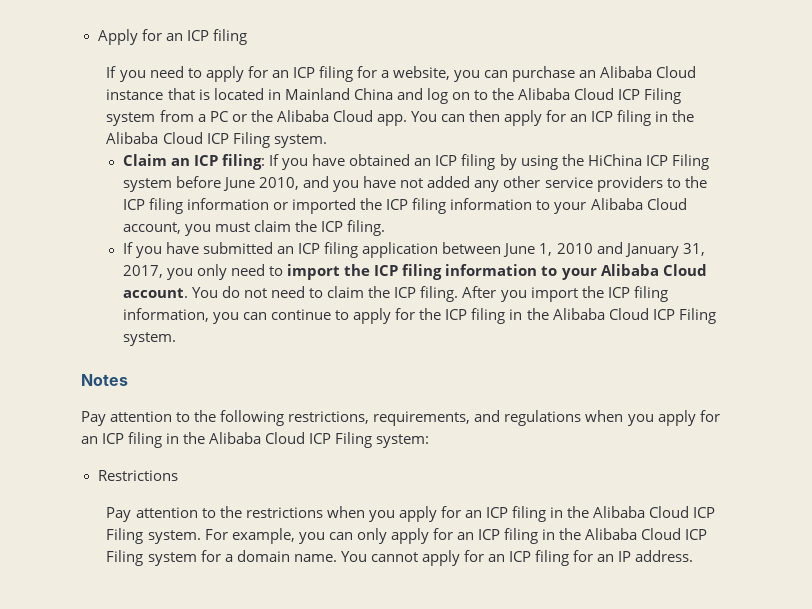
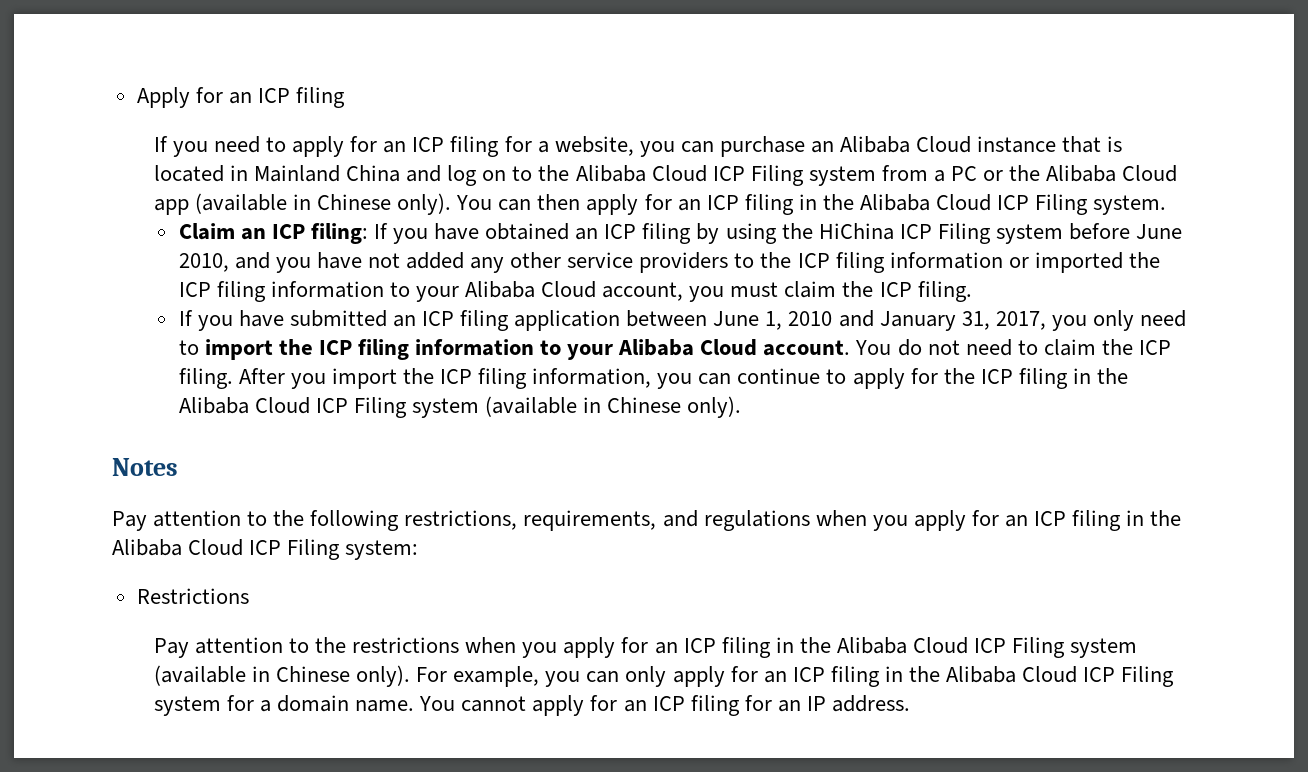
- If you need to apply for an ICP filing for a website, you can purchase an Alibaba Cloud instance that is located in Mainland China and log on to the Alibaba Cloud ICP Filing system from a PC or the Alibaba Cloud app.
+ If you need to apply for an ICP filing for a website, you can purchase an Alibaba Cloud instance that is located in Mainland China and log on to the Alibaba Cloud ICP Filing system from a PC or the Alibaba Cloud app (available in Chinese only).
- After you import the ICP filing information, you can continue to apply for the ICP filing in the Alibaba Cloud ICP Filing system.
+ After you import the ICP filing information, you can continue to apply for the ICP filing in the Alibaba Cloud ICP Filing system (available in Chinese only).
- Pay attention to the restrictions when you apply for an ICP filing in the Alibaba Cloud ICP Filing system.
+ Pay attention to the restrictions when you apply for an ICP filing in the Alibaba Cloud ICP Filing system (available in Chinese only).

